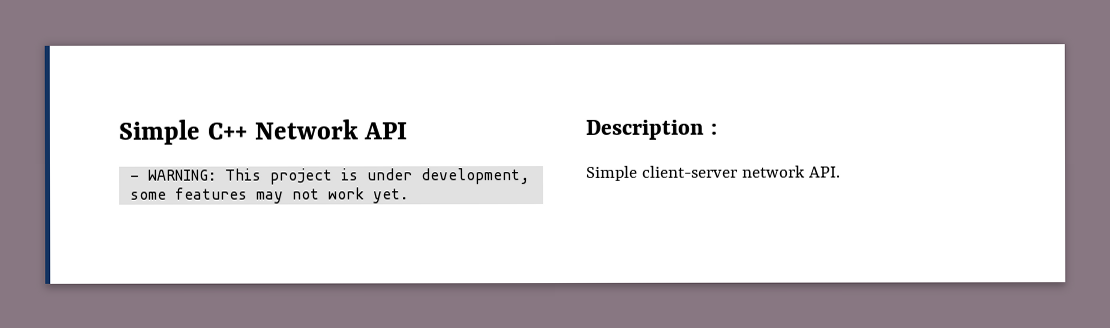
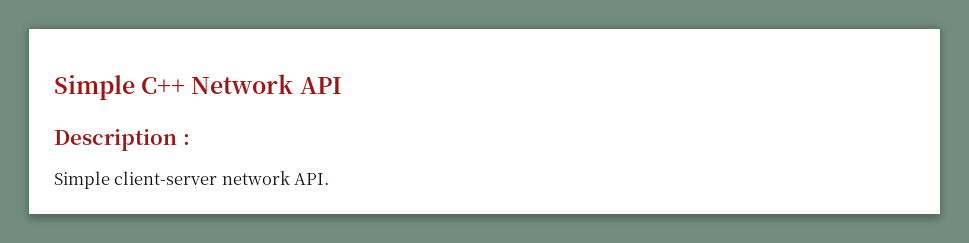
- - WARNING: This project is under development, some features may not work yet.

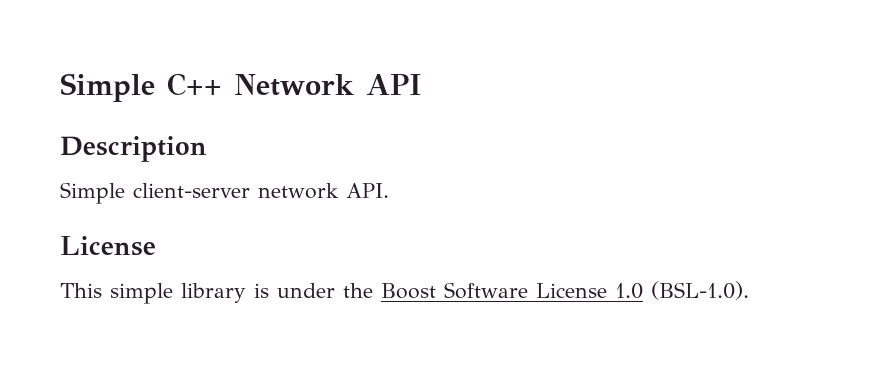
- Description :
+ Description
  Simple client-server network API.
+ License
+ This simple library is under the Boost Software License 1.0 (BSL-1.0).

